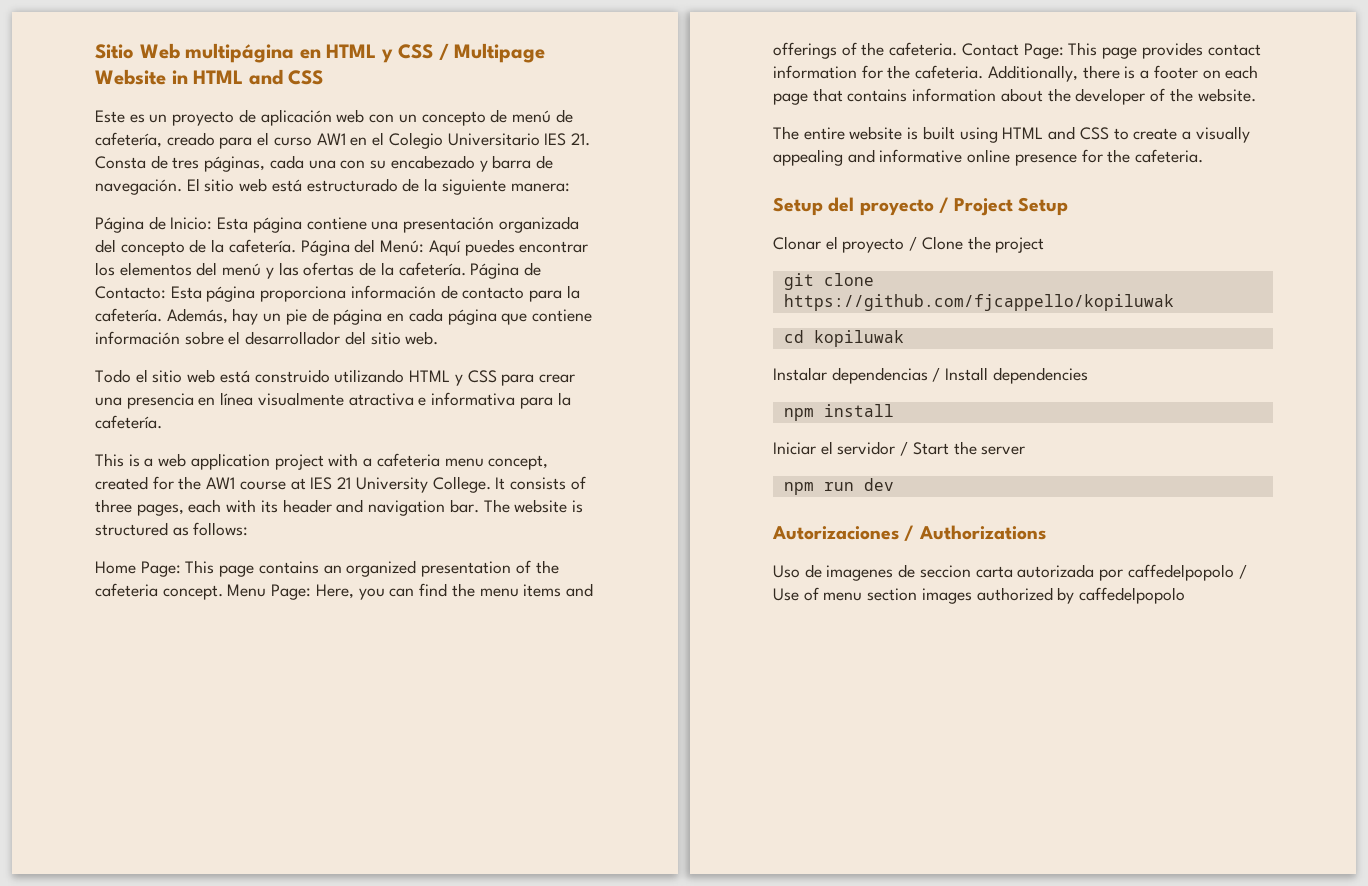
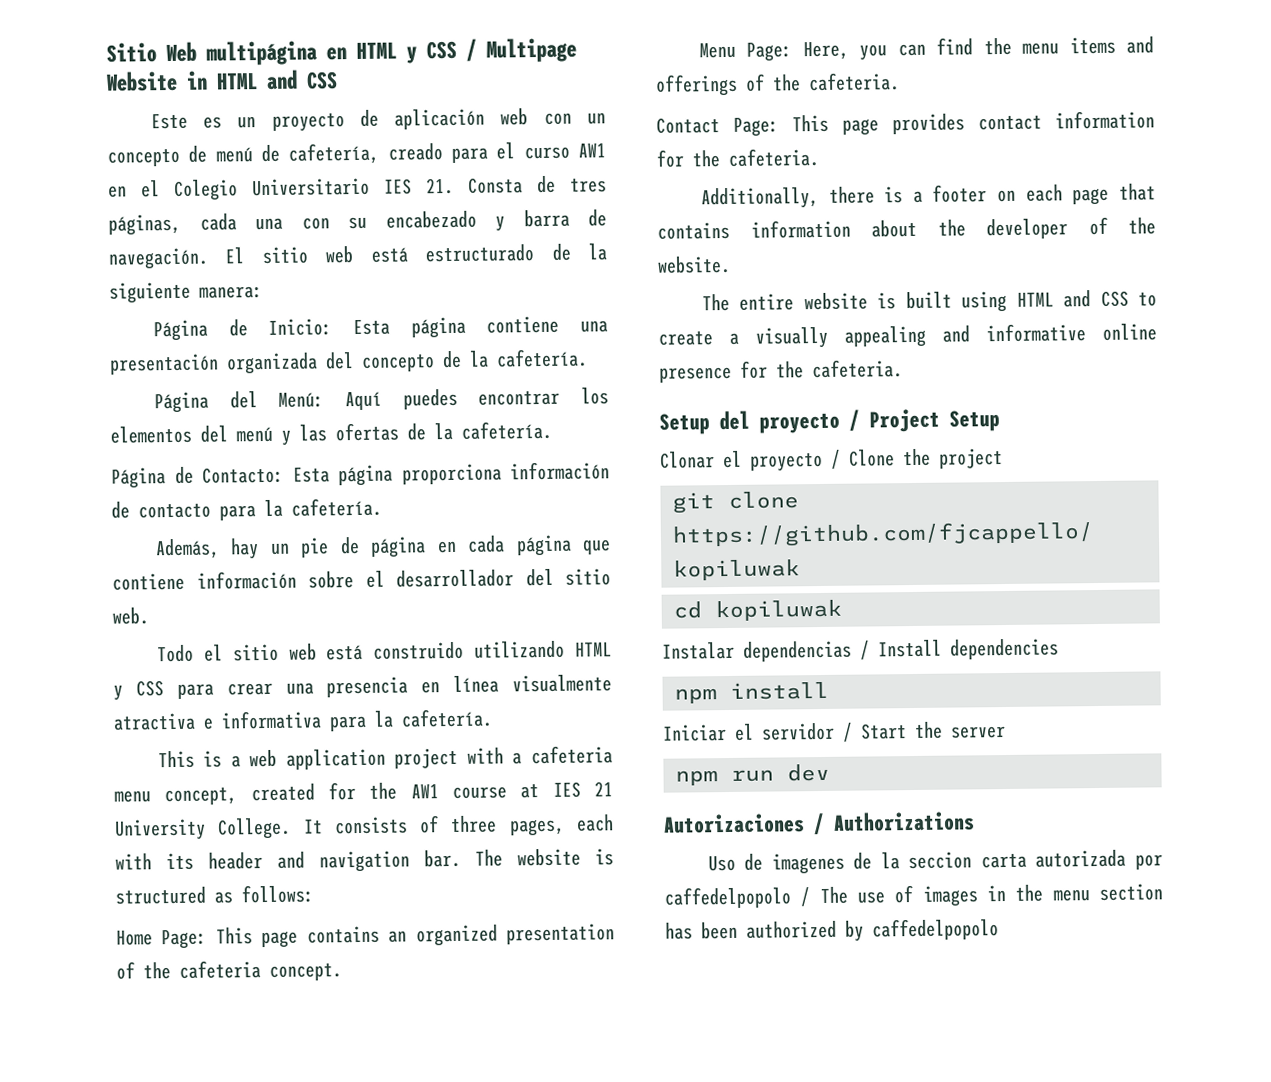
- Página de Inicio: Esta página contiene una presentación organizada del concepto de la cafetería. Página del Menú: Aquí puedes encontrar los elementos del menú y las ofertas de la cafetería. Página de Contacto: Esta página proporciona información de contacto para la cafetería. Además, hay un pie de página en cada página que contiene información sobre el desarrollador del sitio web.
+ Página de Inicio: Esta página contiene una presentación organizada del concepto de la cafetería.
+ Página del Menú: Aquí puedes encontrar los elementos del menú y las ofertas de la cafetería.
+ Página de Contacto: Esta página proporciona información de contacto para la cafetería.
+ Además, hay un pie de página en cada página que contiene información sobre el desarrollador del sitio web.
- Home Page: This page contains an organized presentation of the cafeteria concept. Menu Page: Here, you can find the menu items and offerings of the cafeteria. Contact Page: This page provides contact information for the cafeteria. Additionally, there is a footer on each page that contains information about the developer of the website.
+ Home Page: This page contains an organized presentation of the cafeteria concept.
+ Menu Page: Here, you can find the menu items and offerings of the cafeteria.
+ Contact Page: This page provides contact information for the cafeteria.
+ Additionally, there is a footer on each page that contains information about the developer of the website.
- Uso de imagenes de seccion carta autorizada por caffedelpopolo / Use of menu section images authorized by caffedelpopolo
+ Uso de imagenes de la seccion carta autorizada por caffedelpopolo / The use of images in the menu section has been authorized by caffedelpopolo

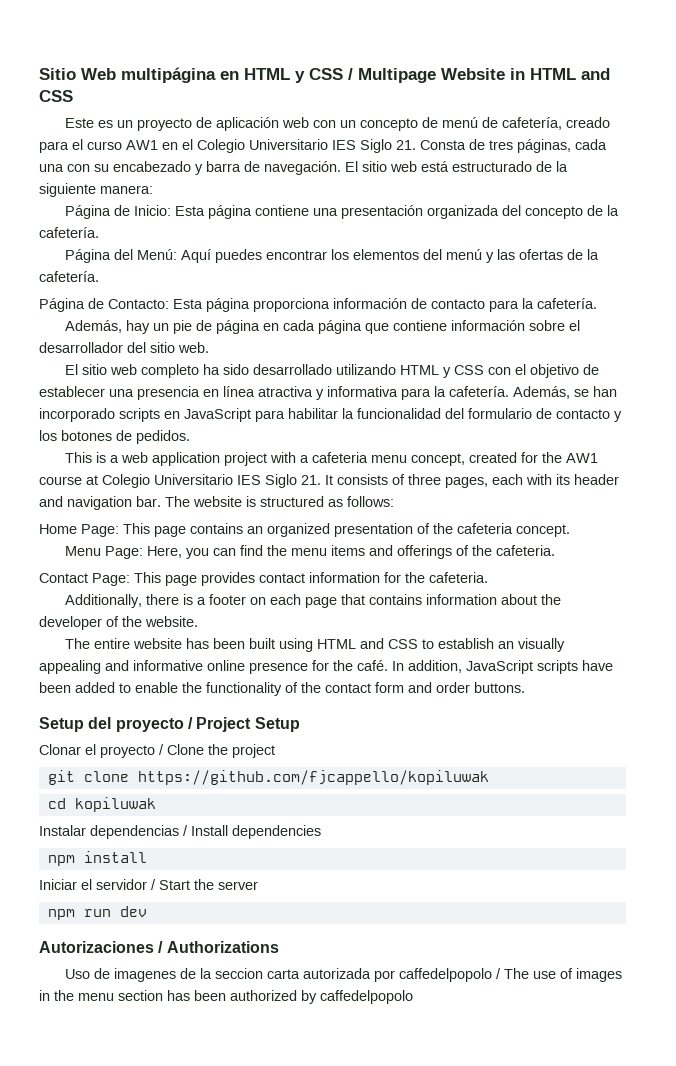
- Este es un proyecto de aplicación web con un concepto de menú de cafetería, creado para el curso AW1 en el Colegio Universitario IES 21. Consta de tres páginas, cada una con su encabezado y barra de navegación.
+ Este es un proyecto de aplicación web con un concepto de menú de cafetería, creado para el curso AW1 en el Colegio Universitario IES Siglo 21. Consta de tres páginas, cada una con su encabezado y barra de navegación.
- Todo el sitio web está construido utilizando HTML y CSS para crear una presencia en línea visualmente atractiva e informativa para la cafetería.
+ El sitio web completo ha sido desarrollado utilizando HTML y CSS con el objetivo de establecer una presencia en línea atractiva y informativa para la cafetería. Además, se han incorporado scripts en JavaScript para habilitar la funcionalidad del formulario de contacto y los botones de pedidos.
- This is a web application project with a cafeteria menu concept, created for the AW1 course at IES 21 University College. It consists of three pages, each with its header and navigation bar.
+ This is a web application project with a cafeteria menu concept, created for the AW1 course at Colegio Universitario IES Siglo 21. It consists of three pages, each with its header and navigation bar.
- The entire website is built using HTML and CSS to create a visually appealing and informative online presence for the cafeteria.
+ The entire website has been built using HTML and CSS to establish an visually appealing and informative online presence for the café. In addition, JavaScript scripts have been added to enable the functionality of the contact form and order buttons.

